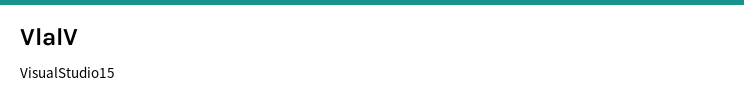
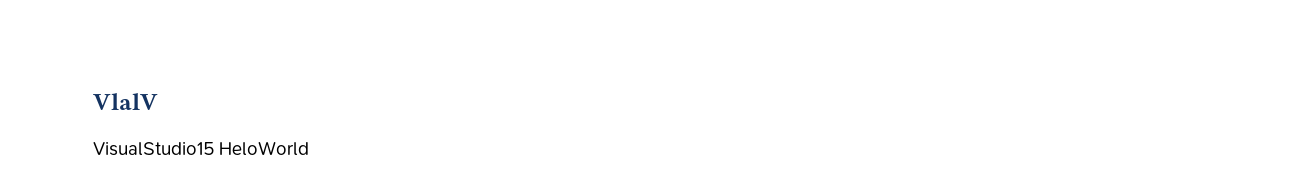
- VisualStudio15
+ VisualStudio15 HeloWorld

